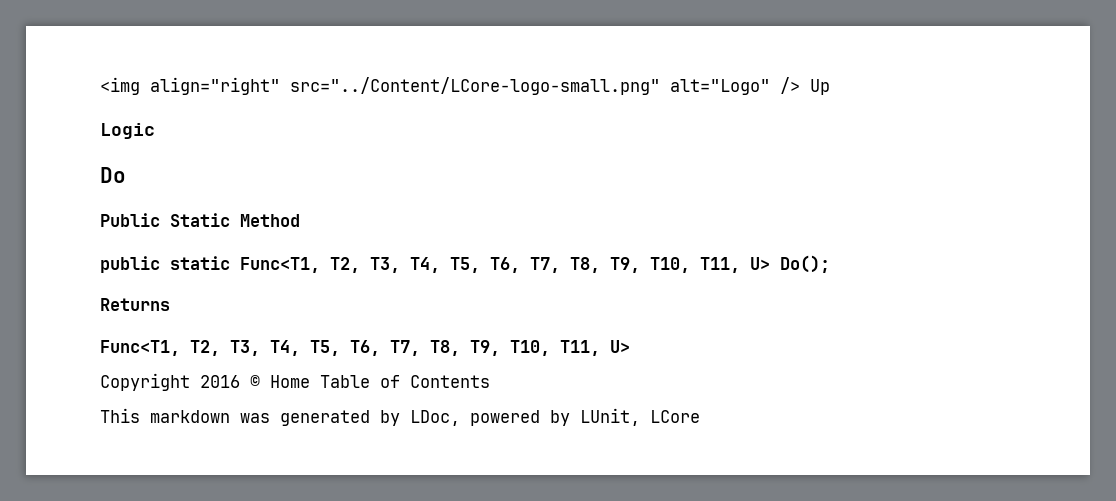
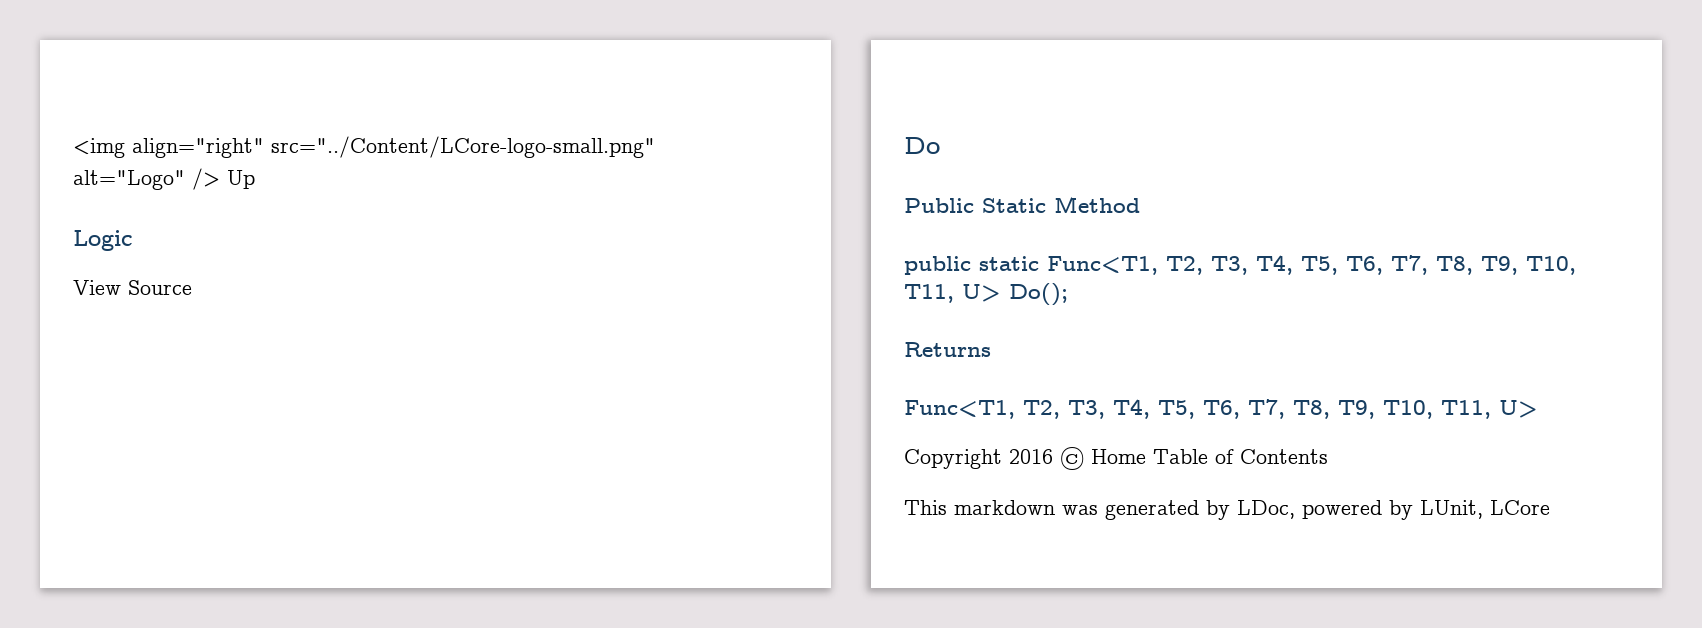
+ View Source

